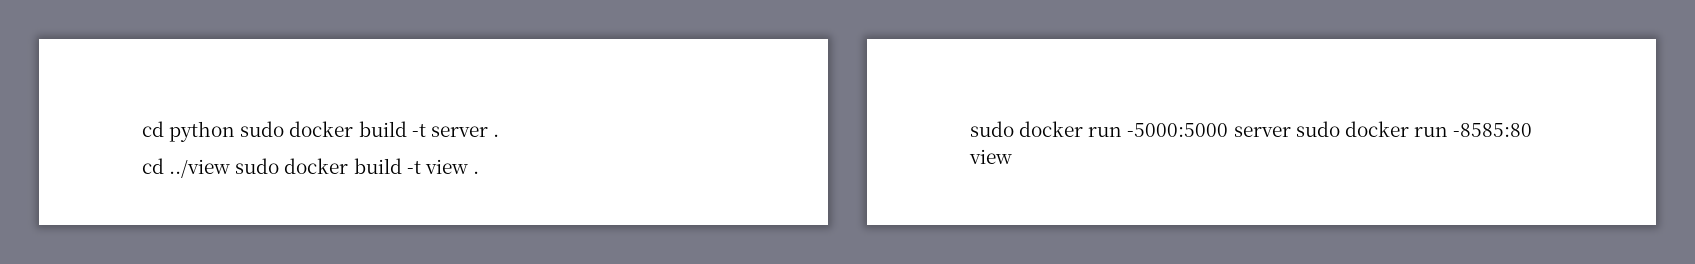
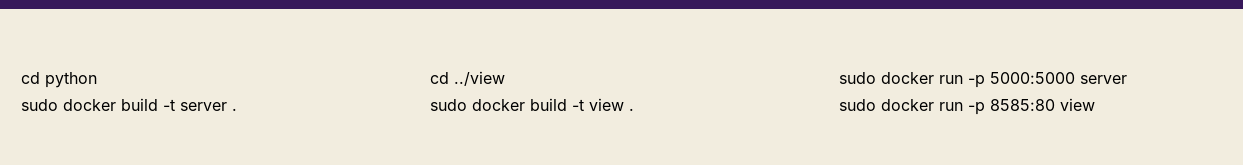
- cd python sudo docker build -t server .
+ cd python
+ sudo docker build -t server .
- cd ../view sudo docker build -t view .
+ cd ../view
+ sudo docker build -t view .
- sudo docker run -5000:5000 server sudo docker run -8585:80 view
+ sudo docker run -p 5000:5000 server
+ sudo docker run -p 8585:80 view

